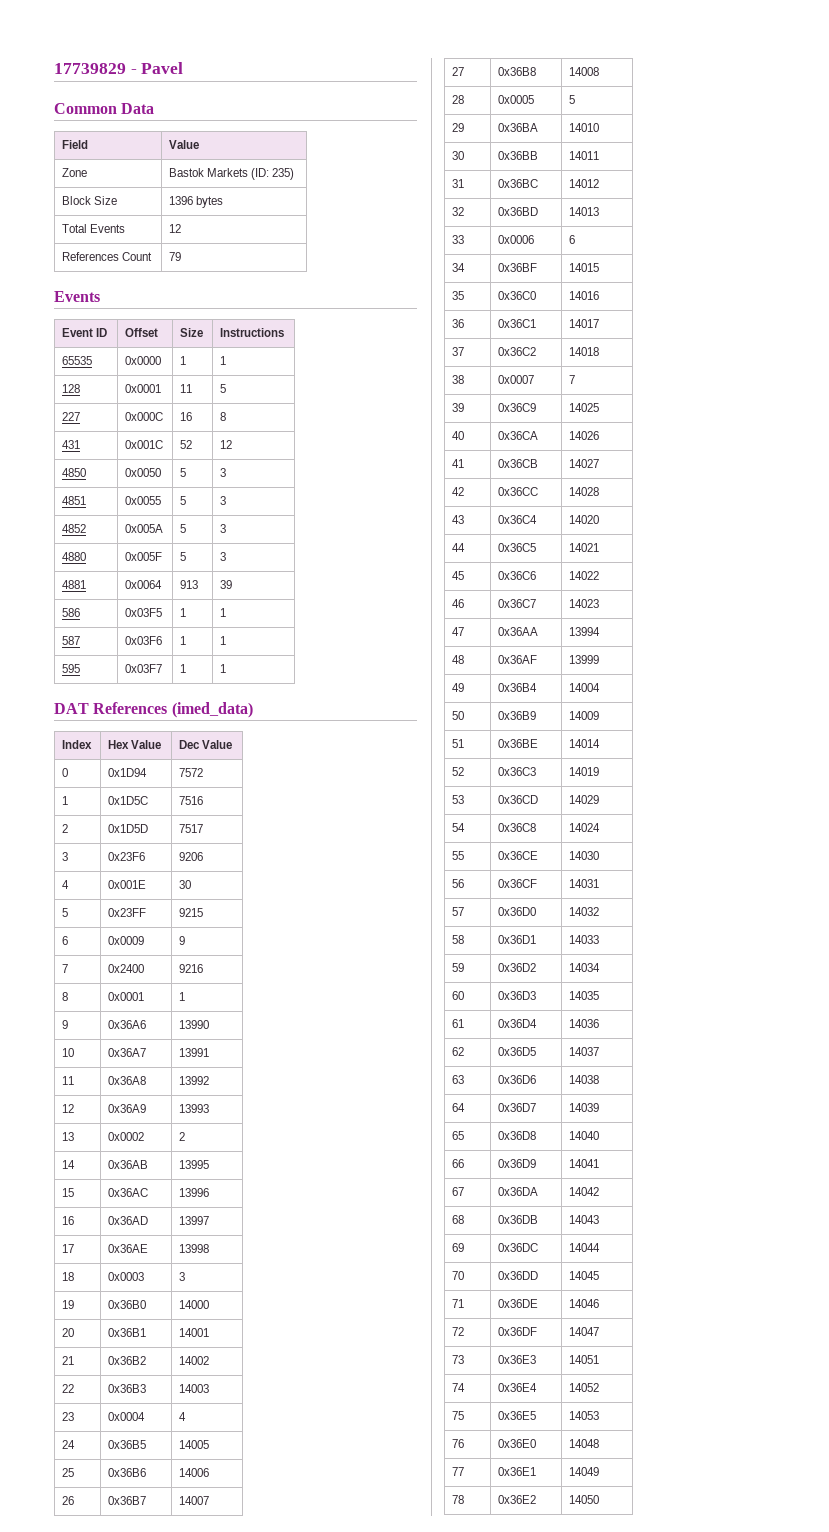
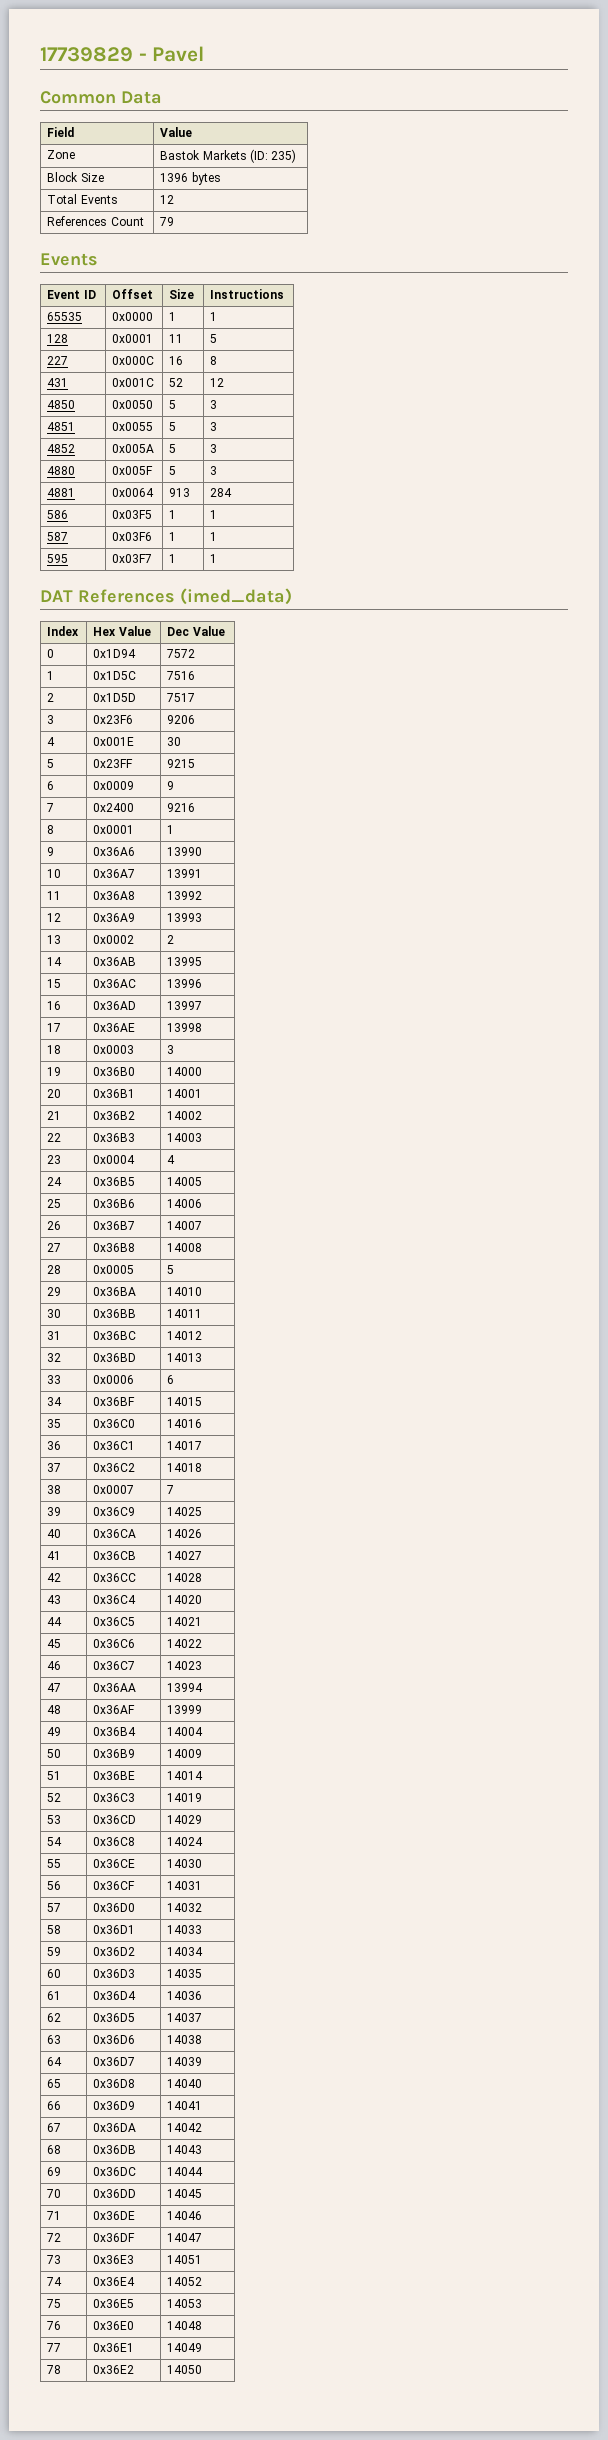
- 4881 | 0x0064 | 913 | 39
+ 4881 | 0x0064 | 913 | 284

